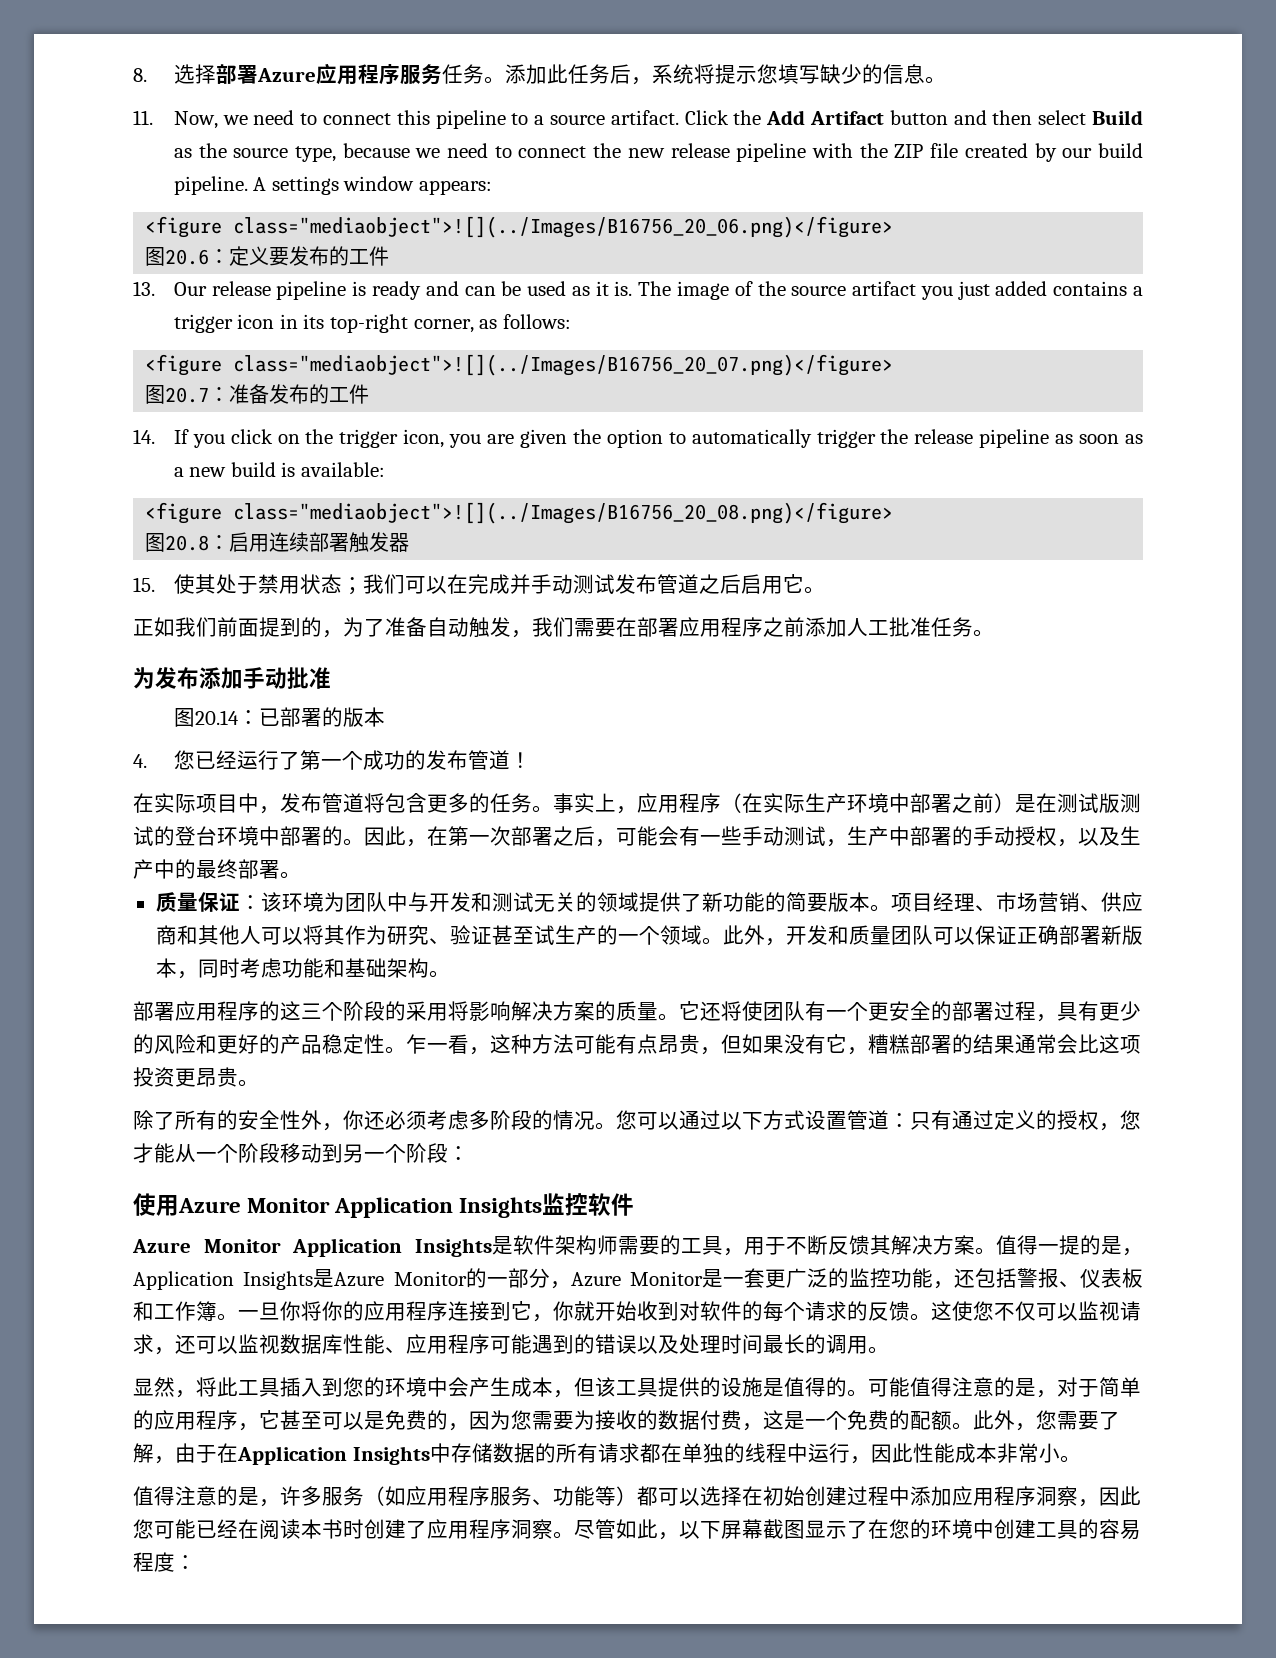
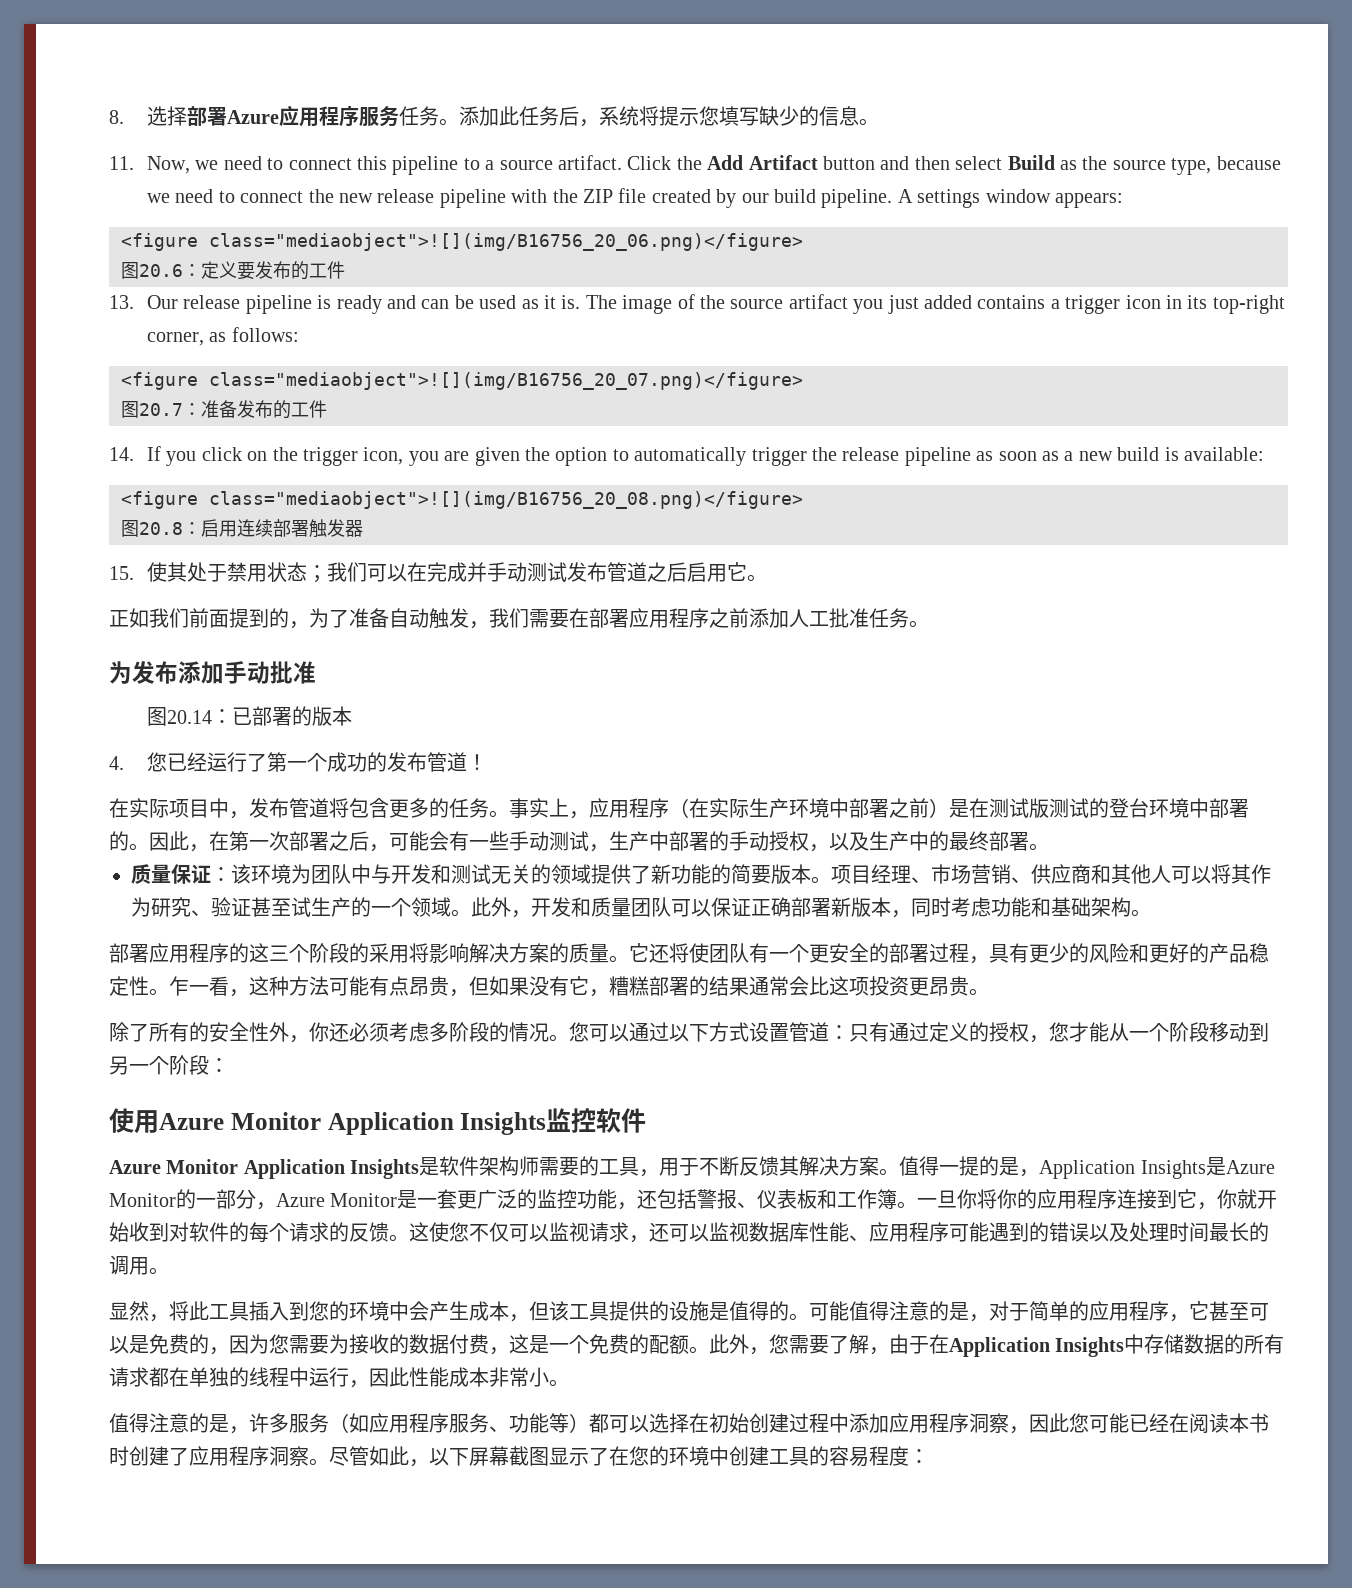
- <figure class="mediaobject">![](../Images/B16756_20_06.png)</figure>
+ <figure class="mediaobject">![](img/B16756_20_06.png)</figure>
- <figure class="mediaobject">![](../Images/B16756_20_07.png)</figure>
+ <figure class="mediaobject">![](img/B16756_20_07.png)</figure>
- <figure class="mediaobject">![](../Images/B16756_20_08.png)</figure>
+ <figure class="mediaobject">![](img/B16756_20_08.png)</figure>

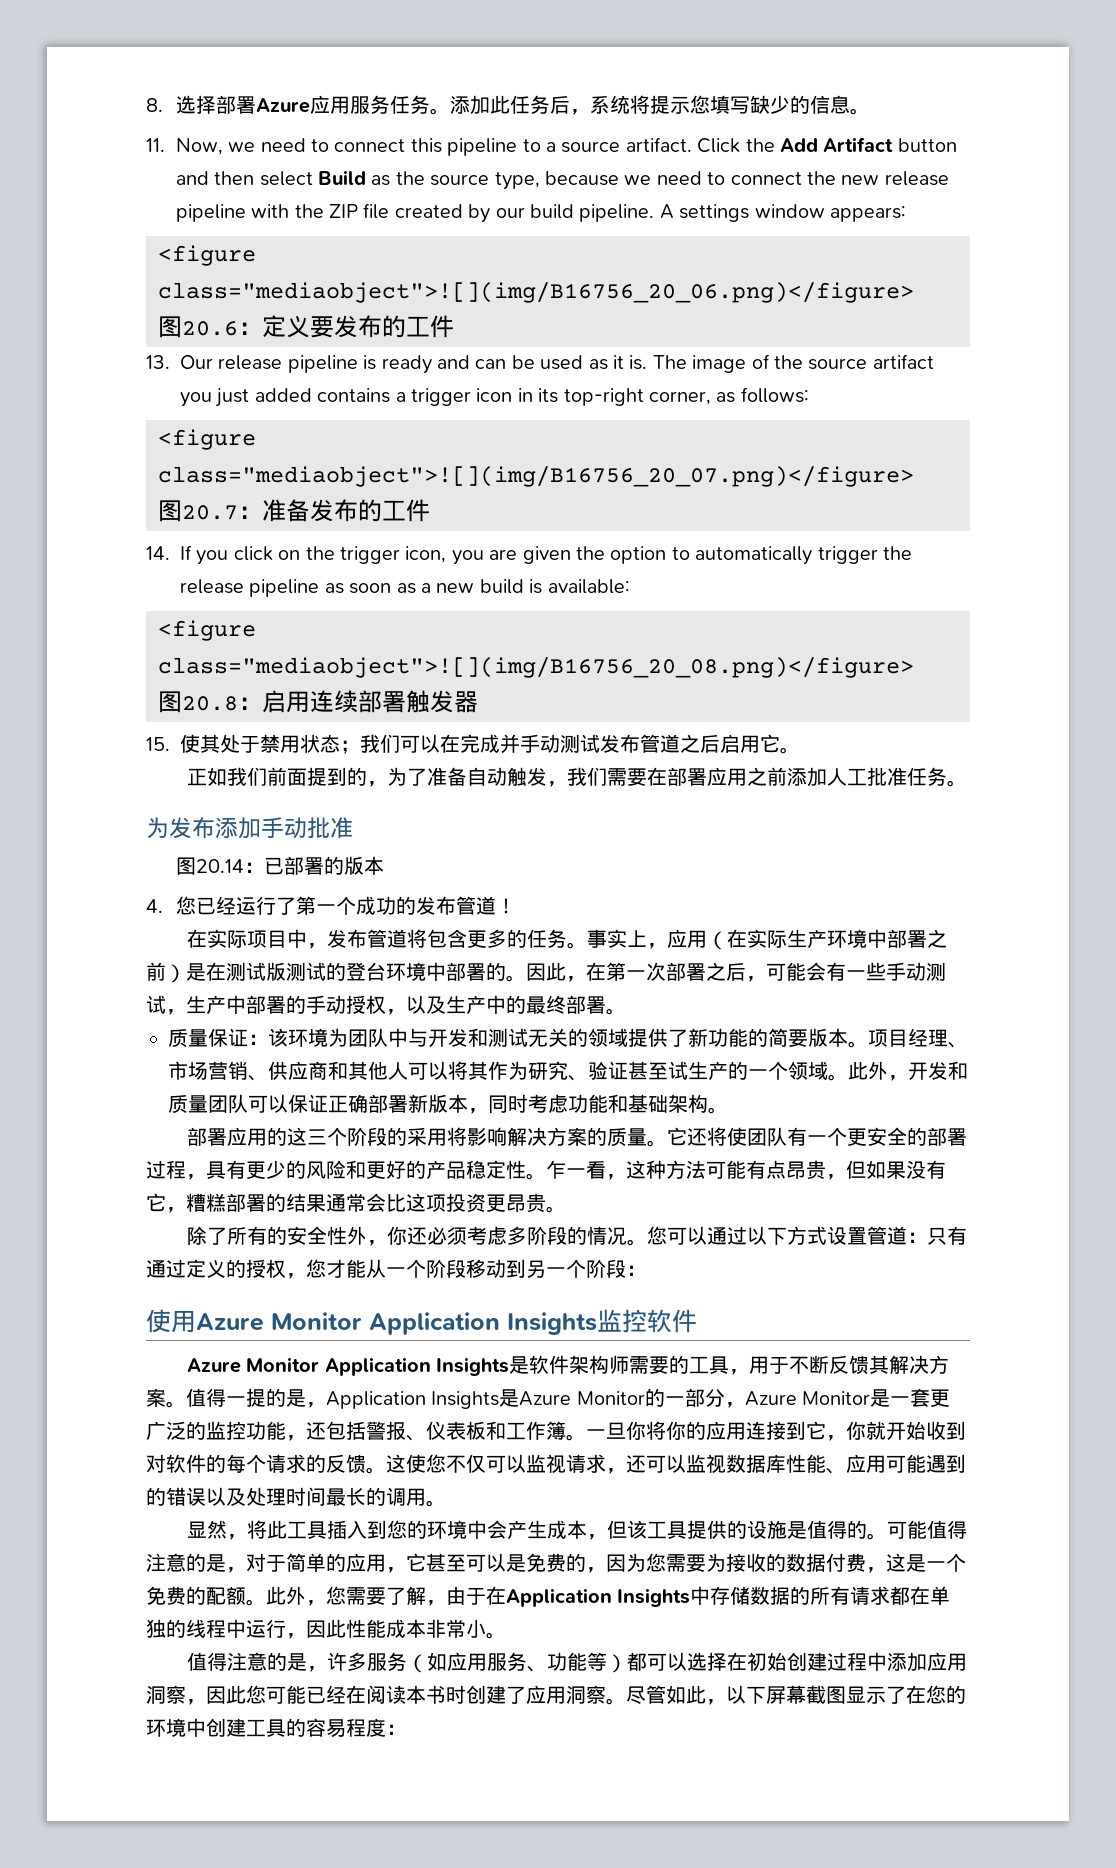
- 8.选择部署Azure应用程序服务任务。
+ 8.选择部署Azure应用服务任务。
- 正如我们前面提到的，为了准备自动触发，我们需要在部署应用程序之前添加人工批准任务。
+ 正如我们前面提到的，为了准备自动触发，我们需要在部署应用之前添加人工批准任务。
- 事实上，应用程序（在实际生产环境中部署之前）是在测试版测试的登台环境中部署的。
+ 事实上，应用（在实际生产环境中部署之前）是在测试版测试的登台环境中部署的。
- 部署应用程序的这三个阶段的采用将影响解决方案的质量。
+ 部署应用的这三个阶段的采用将影响解决方案的质量。
- 一旦你将你的应用程序连接到它，你就开始收到对软件的每个请求的反馈。
+ 一旦你将你的应用连接到它，你就开始收到对软件的每个请求的反馈。
- 这使您不仅可以监视请求，还可以监视数据库性能、应用程序可能遇到的错误以及处理时间最长的调用。
+ 这使您不仅可以监视请求，还可以监视数据库性能、应用可能遇到的错误以及处理时间最长的调用。
- 可能值得注意的是，对于简单的应用程序，它甚至可以是免费的，因为您需要为接收的数据付费，这是一个免费的配额。
+ 可能值得注意的是，对于简单的应用，它甚至可以是免费的，因为您需要为接收的数据付费，这是一个免费的配额。
- 值得注意的是，许多服务（如应用程序服务、功能等）都可以选择在初始创建过程中添加应用程序洞察，因此您可能已经在阅读本书时创建了应用程序洞察。
+ 值得注意的是，许多服务（如应用服务、功能等）都可以选择在初始创建过程中添加应用洞察，因此您可能已经在阅读本书时创建了应用洞察。

